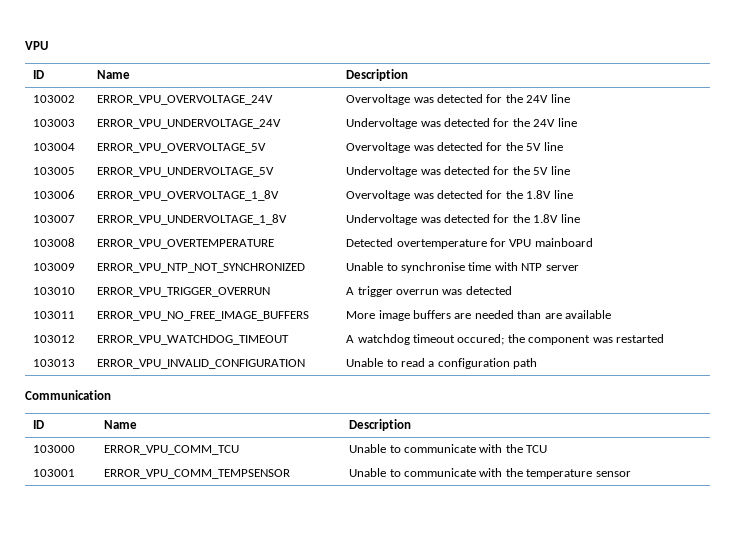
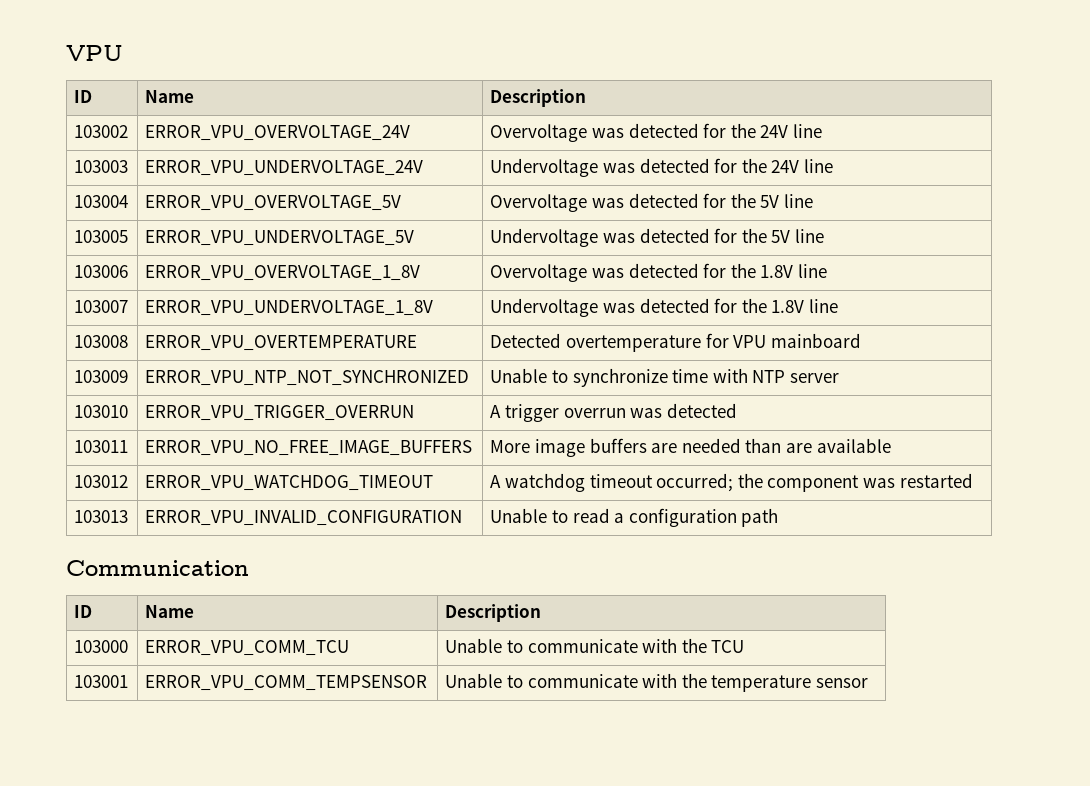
- 103009 | ERROR_VPU_NTP_NOT_SYNCHRONIZED | Unable to synchronise time with NTP server
+ 103009 | ERROR_VPU_NTP_NOT_SYNCHRONIZED | Unable to synchronize time with NTP server
- 103012 | ERROR_VPU_WATCHDOG_TIMEOUT | A watchdog timeout occured; the component was restarted
+ 103012 | ERROR_VPU_WATCHDOG_TIMEOUT | A watchdog timeout occurred; the component was restarted

